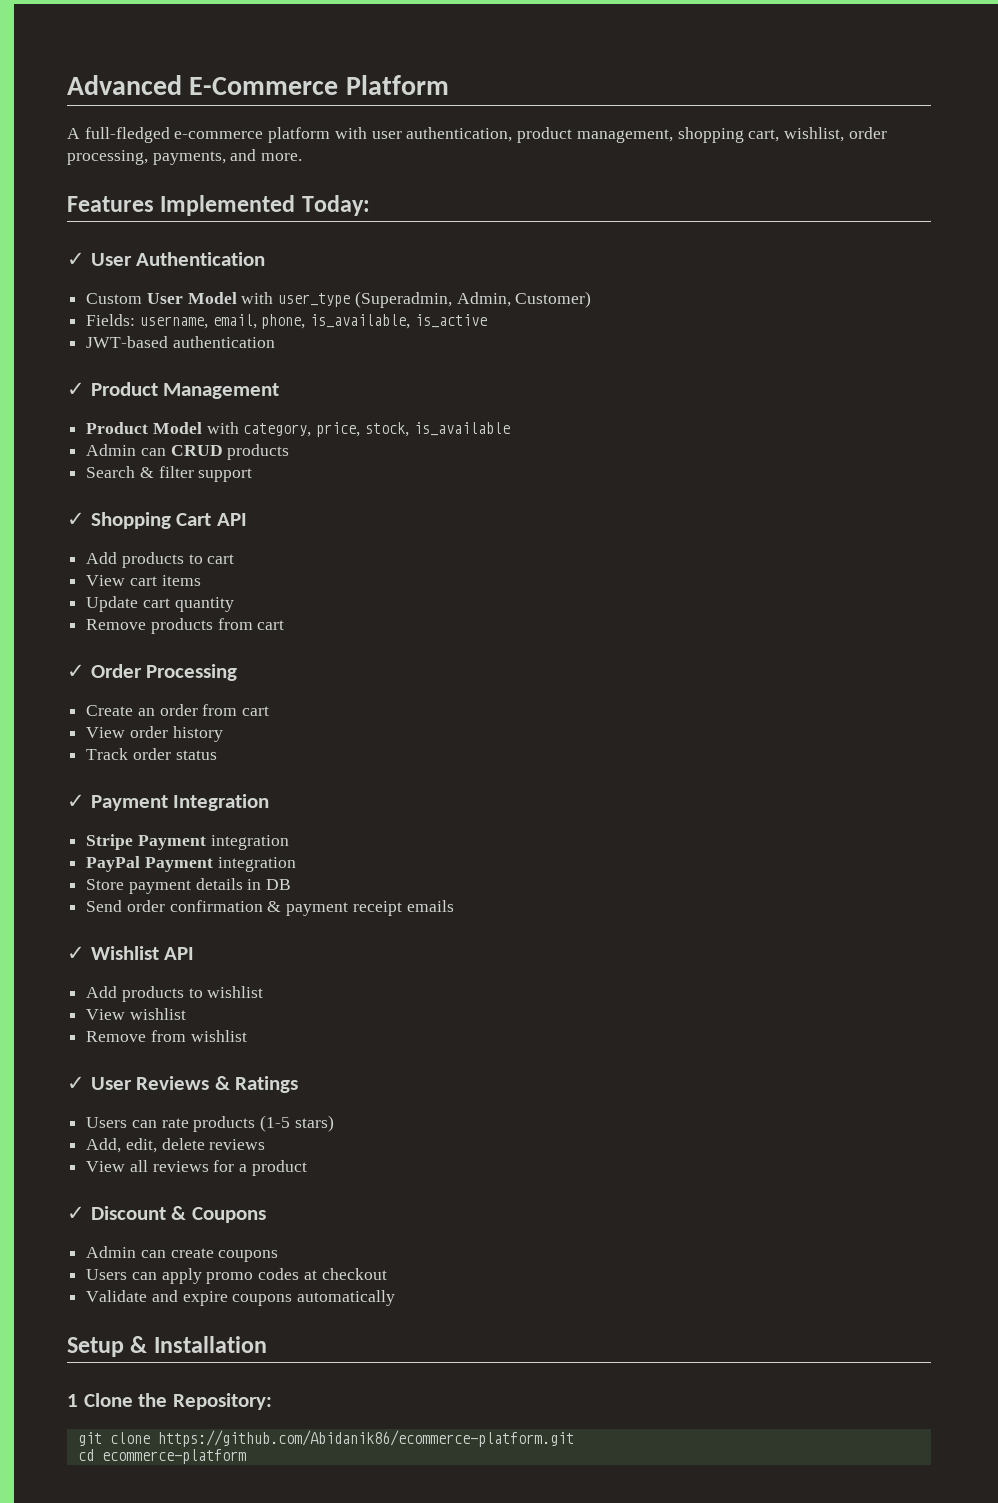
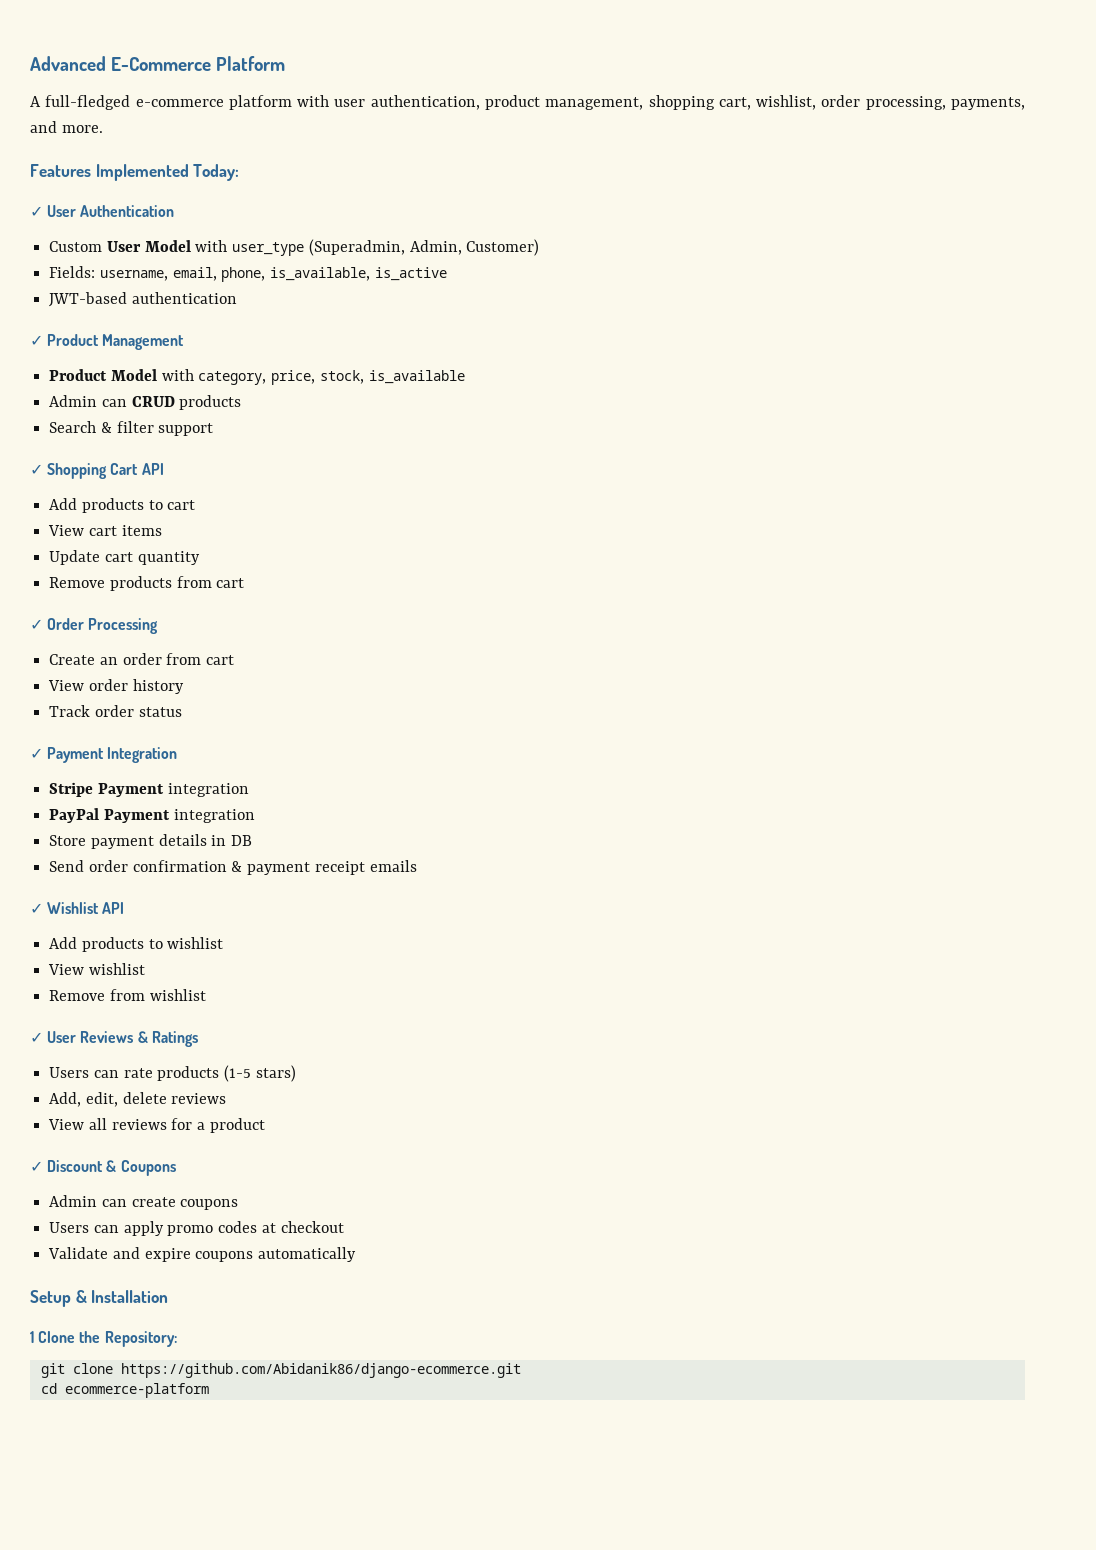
- git clone https://github.com/Abidanik86/ecommerce-platform.git
+ git clone https://github.com/Abidanik86/django-ecommerce.git

